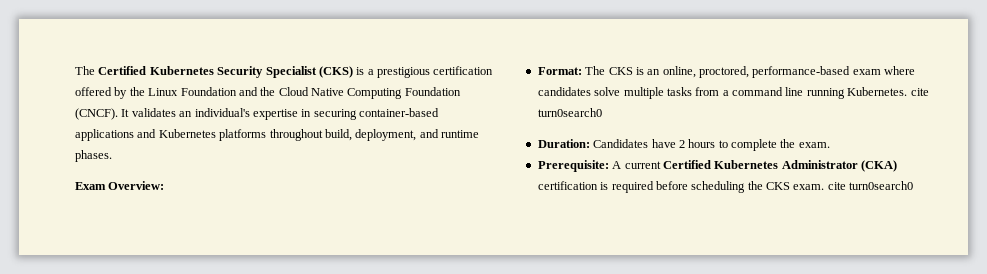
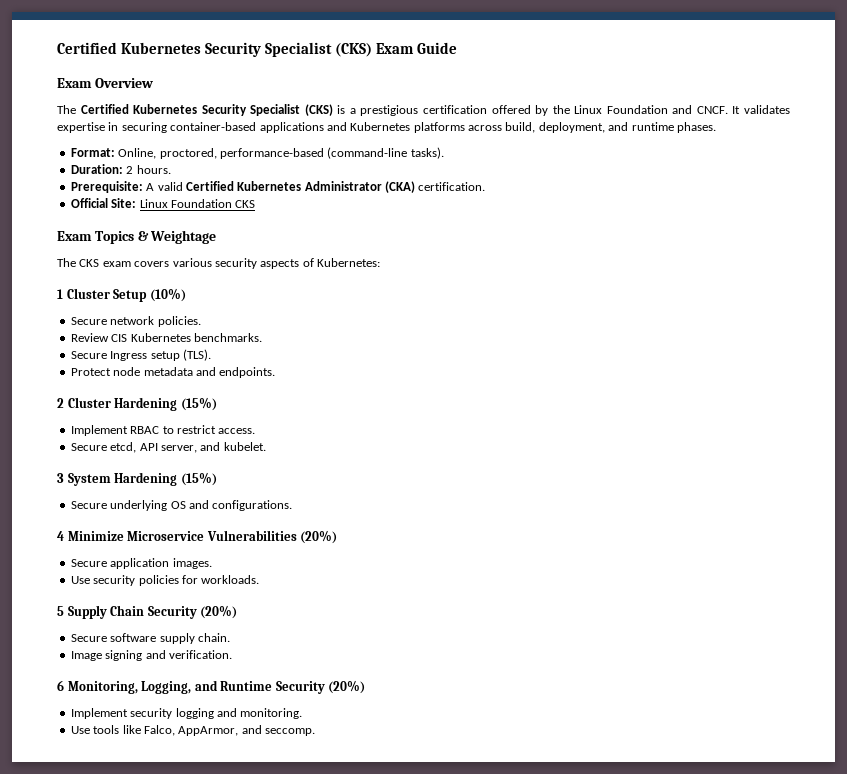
+ Certified Kubernetes Security Specialist (CKS) Exam Guide
+ Exam Overview
- The Certified Kubernetes Security Specialist (CKS) is a prestigious certification offered by the Linux Foundation and the Cloud Native Computing Foundation (CNCF). It validates an individual's expertise in securing container-based applications and Kubernetes platforms throughout build, deployment, and runtime phases.
+ The Certified Kubernetes Security Specialist (CKS) is a prestigious certification offered by the Linux Foundation and CNCF. It validates expertise in securing container-based applications and Kubernetes platforms across build, deployment, and runtime phases.
- Exam Overview:
- Format: The CKS is an online, proctored, performance-based exam where candidates solve multiple tasks from a command line running Kubernetes. cite turn0search0
- Duration: Candidates have 2 hours to complete the exam.
+ Format: Online, proctored, performance-based (command-line tasks).
+ Duration: 2 hours.
- Prerequisite: A current Certified Kubernetes Administrator (CKA) certification is required before scheduling the CKS exam. cite turn0search0
+ Prerequisite: A valid Certified Kubernetes Administrator (CKA) certification.
+ Official Site: Linux Foundation CKS
+ Exam Topics & Weightage
+ The CKS exam covers various security aspects of Kubernetes:
+ 1 Cluster Setup (10%)
+ Secure network policies.
+ Review CIS Kubernetes benchmarks.
+ Secure Ingress setup (TLS).
+ Protect node metadata and endpoints.
+ 2 Cluster Hardening (15%)
+ Implement RBAC to restrict access.
+ Secure etcd, API server, and kubelet.
+ 3 System Hardening (15%)
+ Secure underlying OS and configurations.
+ 4 Minimize Microservice Vulnerabilities (20%)
+ Secure application images.
+ Use security policies for workloads.
+ 5 Supply Chain Security (20%)
+ Secure software supply chain.
+ Image signing and verification.
+ 6 Monitoring, Logging, and Runtime Security (20%)
+ Implement security logging and monitoring.
+ Use tools like Falco, AppArmor, and seccomp.

